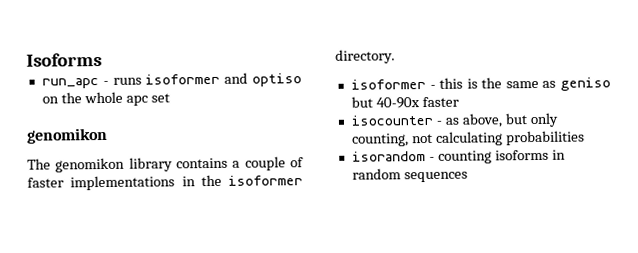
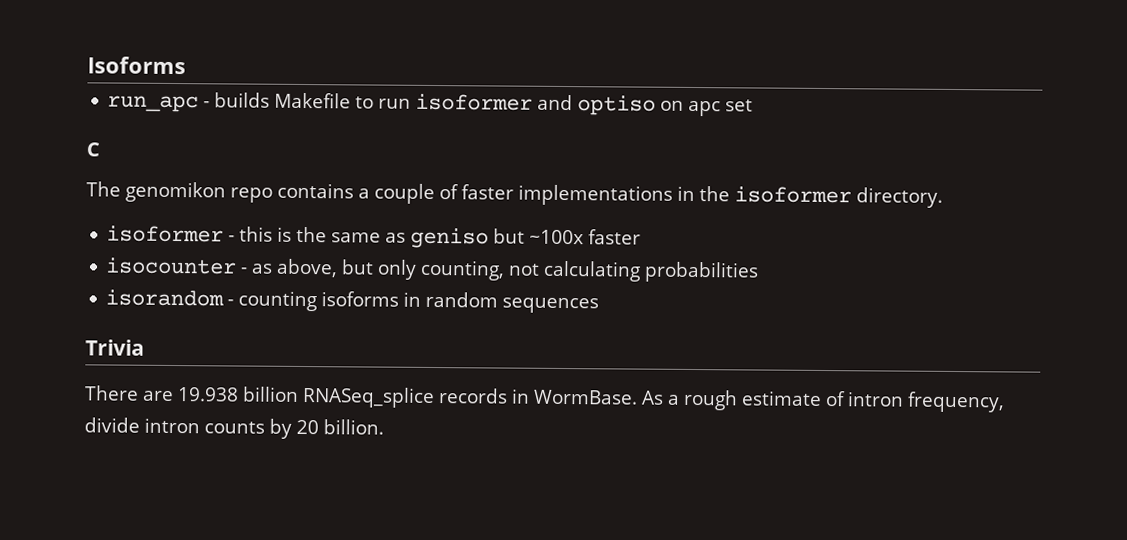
- run_apc - runs isoformer and optiso on the whole apc set
- genomikon
+ run_apc - builds Makefile to run isoformer and optiso on apc set
+ C
- The genomikon library contains a couple of faster implementations in the isoformer directory.
+ The genomikon repo contains a couple of faster implementations in the isoformer directory.
- isoformer - this is the same as geniso but 40-90x faster
+ isoformer - this is the same as geniso but ~100x faster
+ Trivia
+ There are 19.938 billion RNASeq_splice records in WormBase. As a rough estimate of intron frequency, divide intron counts by 20 billion.

